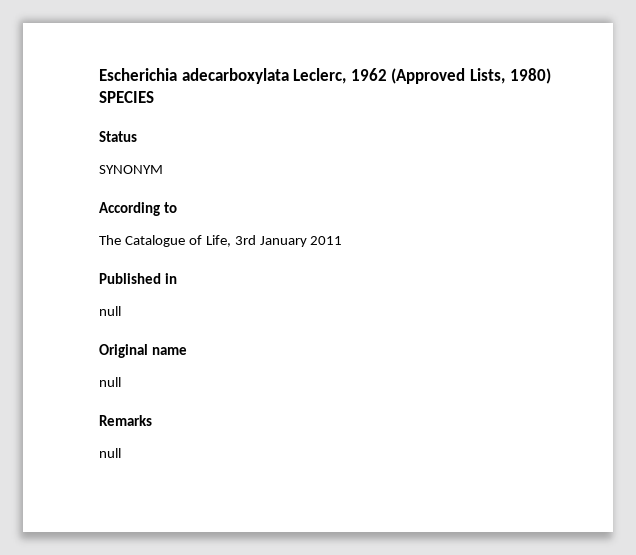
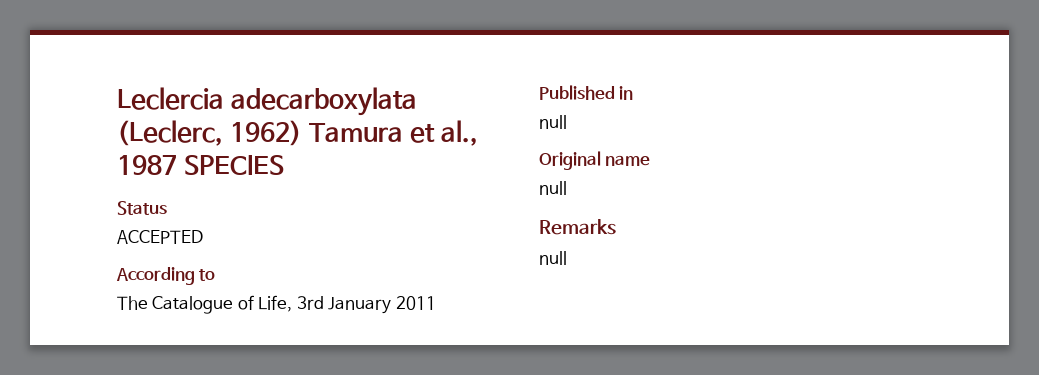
- Escherichia adecarboxylata Leclerc, 1962 (Approved Lists, 1980) SPECIES
+ Leclercia adecarboxylata (Leclerc, 1962) Tamura et al., 1987 SPECIES
- SYNONYM
+ ACCEPTED

